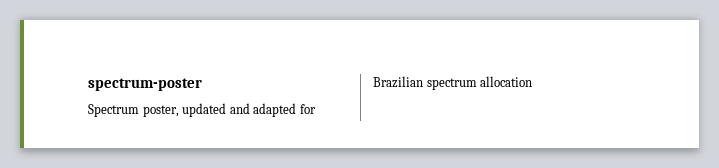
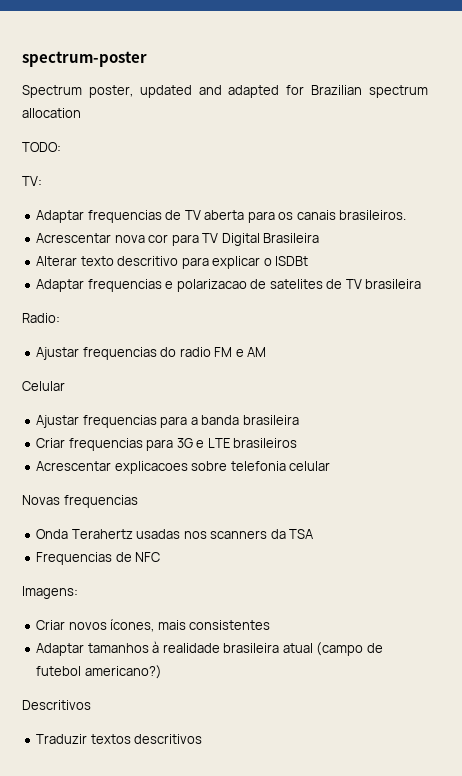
+ TODO:
+ TV:
+ Adaptar frequencias de TV aberta para os canais brasileiros.
+ Acrescentar nova cor para TV Digital Brasileira
+ Alterar texto descritivo para explicar o ISDBt
+ Adaptar frequencias e polarizacao de satelites de TV brasileira
+ Radio:
+ Ajustar frequencias do radio FM e AM
+ Celular
+ Ajustar frequencias para a banda brasileira
+ Criar frequencias para 3G e LTE brasileiros
+ Acrescentar explicacoes sobre telefonia celular
+ Novas frequencias
+ Onda Terahertz usadas nos scanners da TSA
+ Frequencias de NFC
+ Imagens:
+ Criar novos ícones, mais consistentes
+ Adaptar tamanhos à realidade brasileira atual (campo de futebol americano?)
+ Descritivos
+ Traduzir textos descritivos

